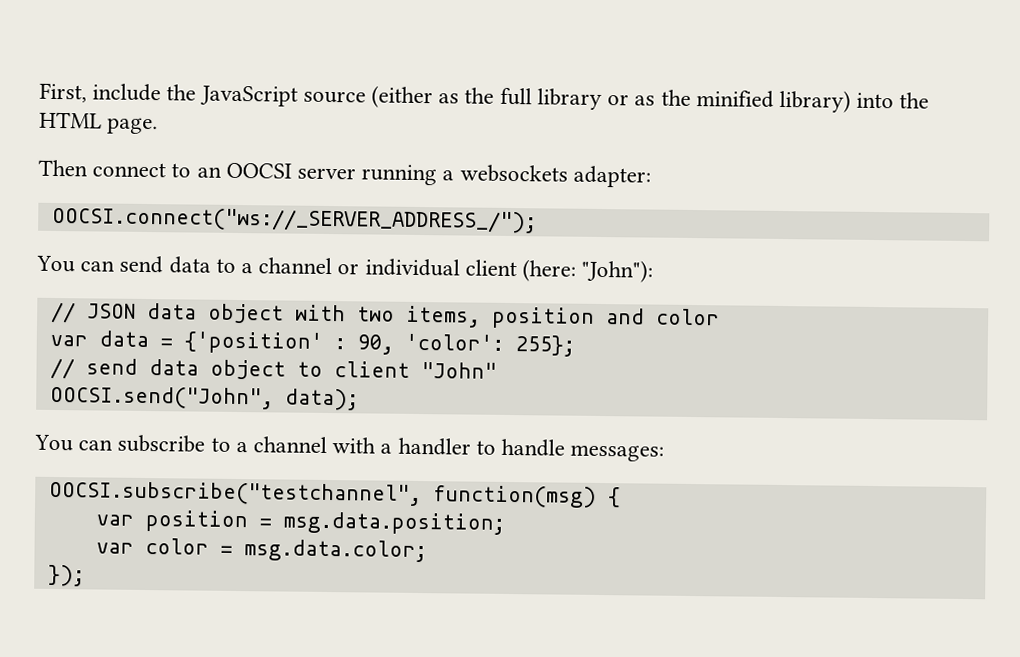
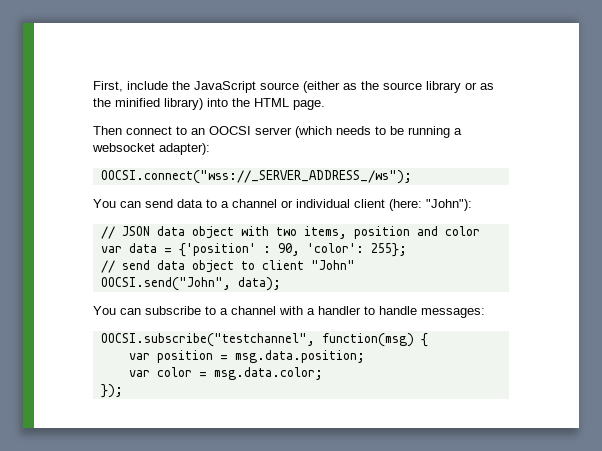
- First, include the JavaScript source (either as the full library or as the minified library) into the HTML page.
+ First, include the JavaScript source (either as the source library or as the minified library) into the HTML page.
- Then connect to an OOCSI server running a websockets adapter:
- OOCSI.connect("ws://_SERVER_ADDRESS_/");
+ Then connect to an OOCSI server (which needs to be running a websocket adapter):
+ OOCSI.connect("wss://_SERVER_ADDRESS_/ws");

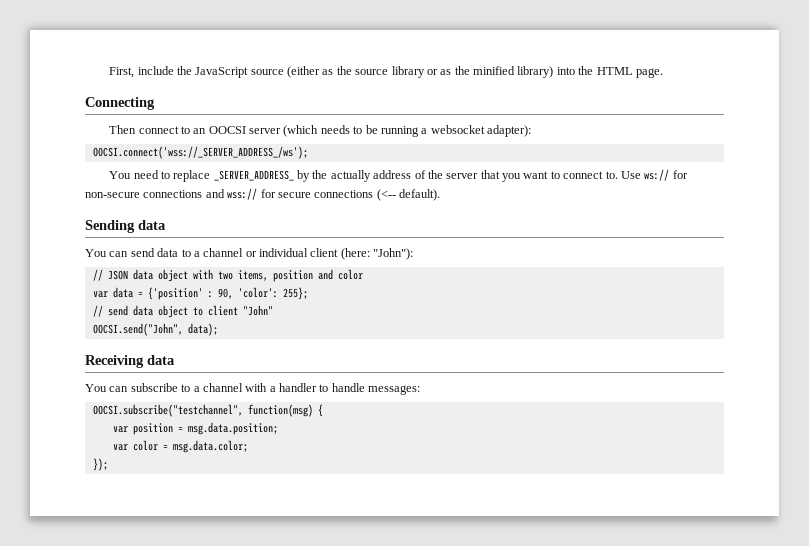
+ Connecting
- OOCSI.connect("wss://_SERVER_ADDRESS_/ws");
+ OOCSI.connect('wss://_SERVER_ADDRESS_/ws');
+ You need to replace _SERVER_ADDRESS_ by the actually address of the server that you want to connect to. Use ws:// for non-secure connections and wss:// for secure connections (<-- default).
+ Sending data
+ Receiving data

